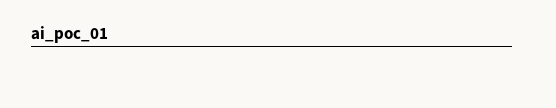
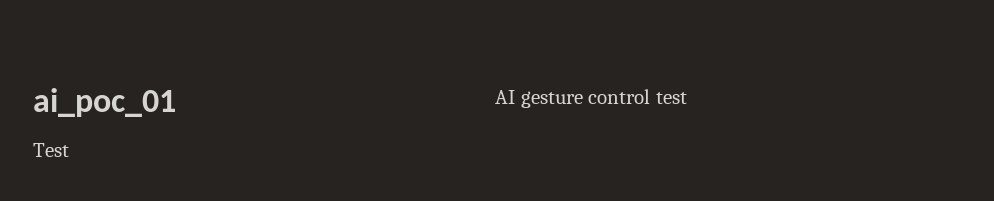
+ Test
+ AI gesture control test

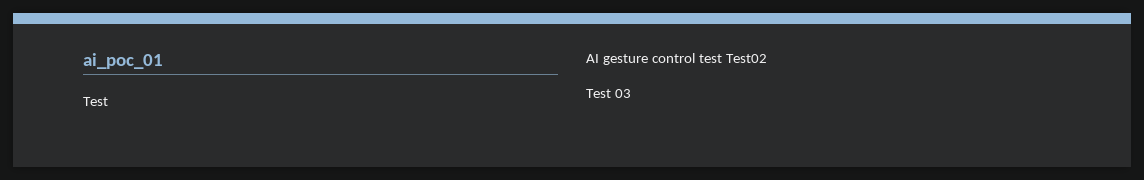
- AI gesture control test
+ AI gesture control test Test02
+ Test 03

